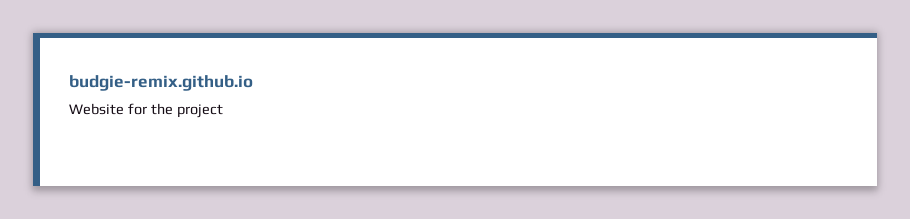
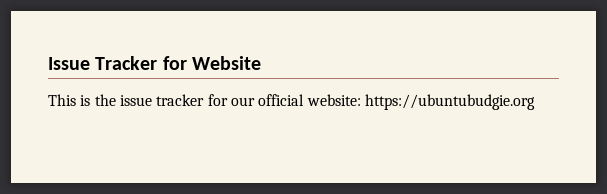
- budgie-remix.github.io
- Website for the project
+ Issue Tracker for Website
+ This is the issue tracker for our official website: https://ubuntubudgie.org

